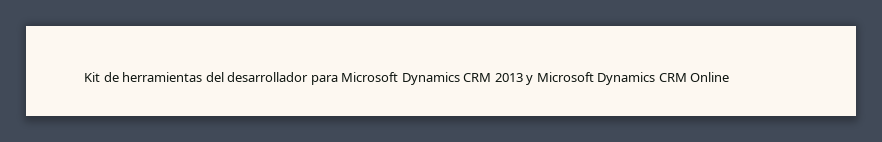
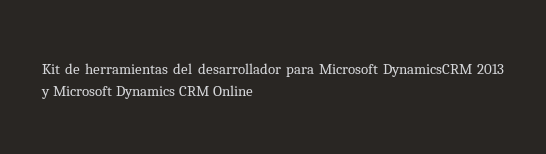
- Kit de herramientas del desarrollador para Microsoft Dynamics CRM 2013 y Microsoft Dynamics CRM Online
+ Kit de herramientas del desarrollador para Microsoft DynamicsCRM 2013 y Microsoft Dynamics CRM Online

